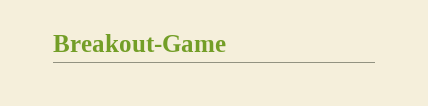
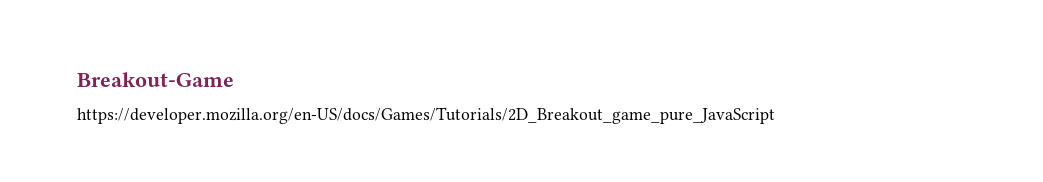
+ https://developer.mozilla.org/en-US/docs/Games/Tutorials/2D_Breakout_game_pure_JavaScript

